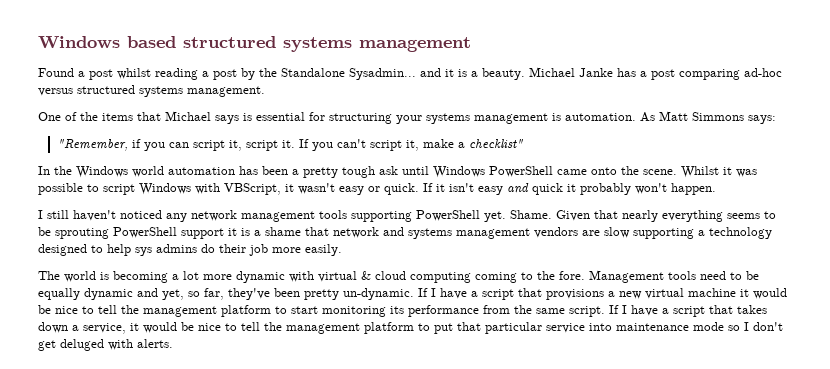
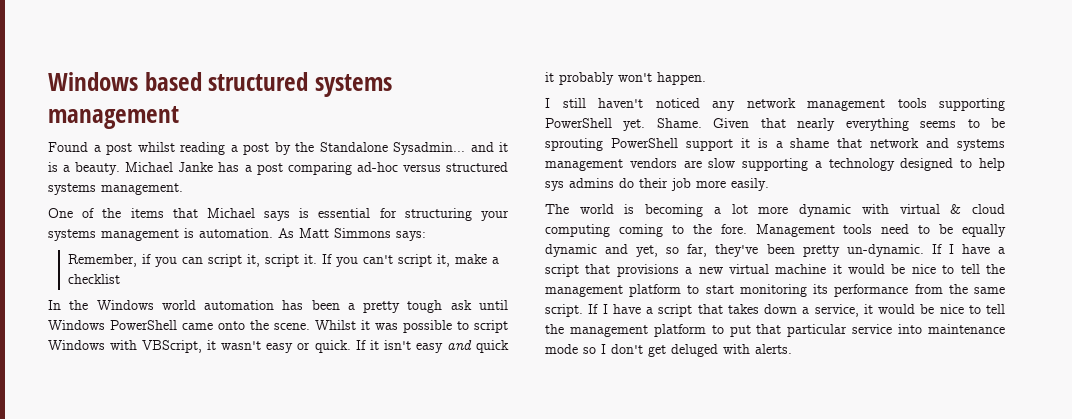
- "Remember, if you can script it, script it.
+ Remember, if you can script it, script it.
- If you can't script it, make a checklist"
+ If you can't script it, make a checklist

